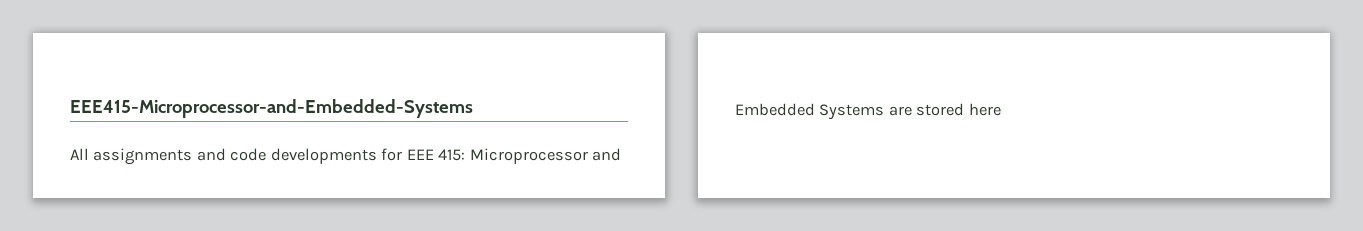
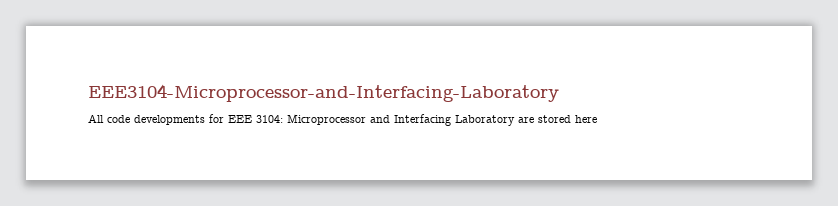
- EEE415-Microprocessor-and-Embedded-Systems
+ EEE3104-Microprocessor-and-Interfacing-Laboratory
- All assignments and code developments for EEE 415: Microprocessor and Embedded Systems are stored here
+ All code developments for EEE 3104: Microprocessor and Interfacing Laboratory are stored here

